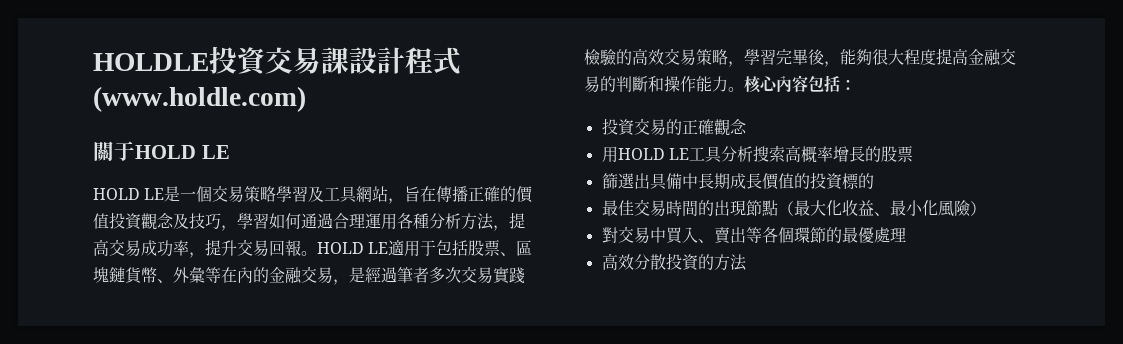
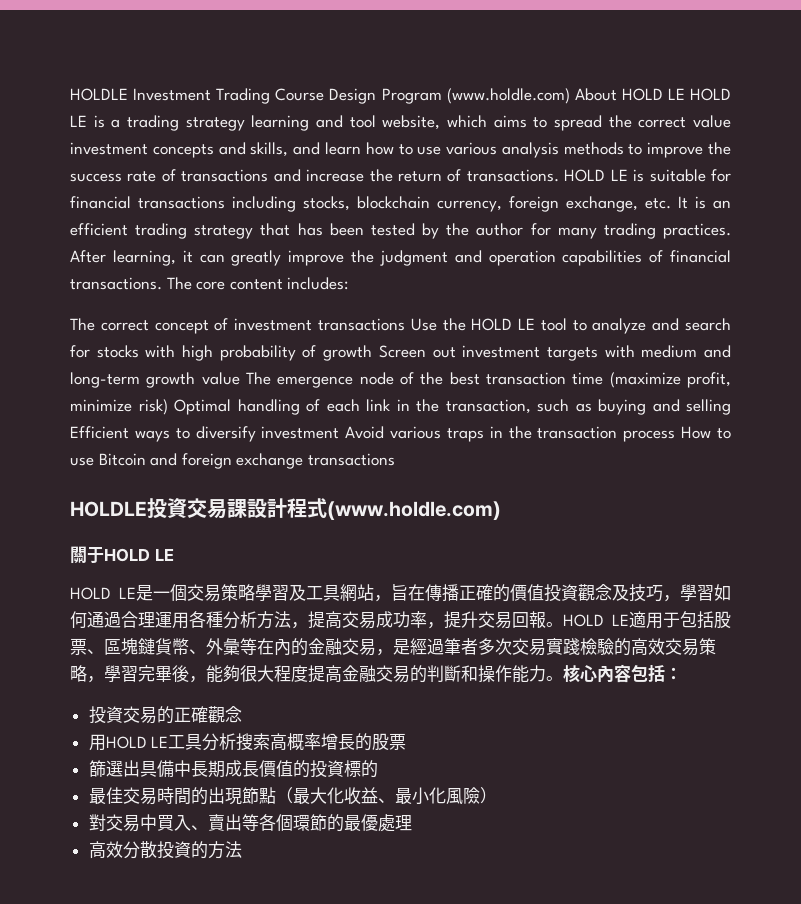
+ HOLDLE Investment Trading Course Design Program (www.holdle.com) About HOLD LE HOLD LE is a trading strategy learning and tool website, which aims to spread the correct value investment concepts and skills, and learn how to use various analysis methods to improve the success rate of transactions and increase the return of transactions. HOLD LE is suitable for financial transactions including stocks, blockchain currency, foreign exchange, etc. It is an efficient trading strategy that has been tested by the author for many trading practices. After learning, it can greatly improve the judgment and operation capabilities of financial transactions. The core content includes:
+ The correct concept of investment transactions Use the HOLD LE tool to analyze and search for stocks with high probability of growth Screen out investment targets with medium and long-term growth value The emergence node of the best transaction time (maximize profit, minimize risk) Optimal handling of each link in the transaction, such as buying and selling Efficient ways to diversify investment Avoid various traps in the transaction process How to use Bitcoin and foreign exchange transactions

